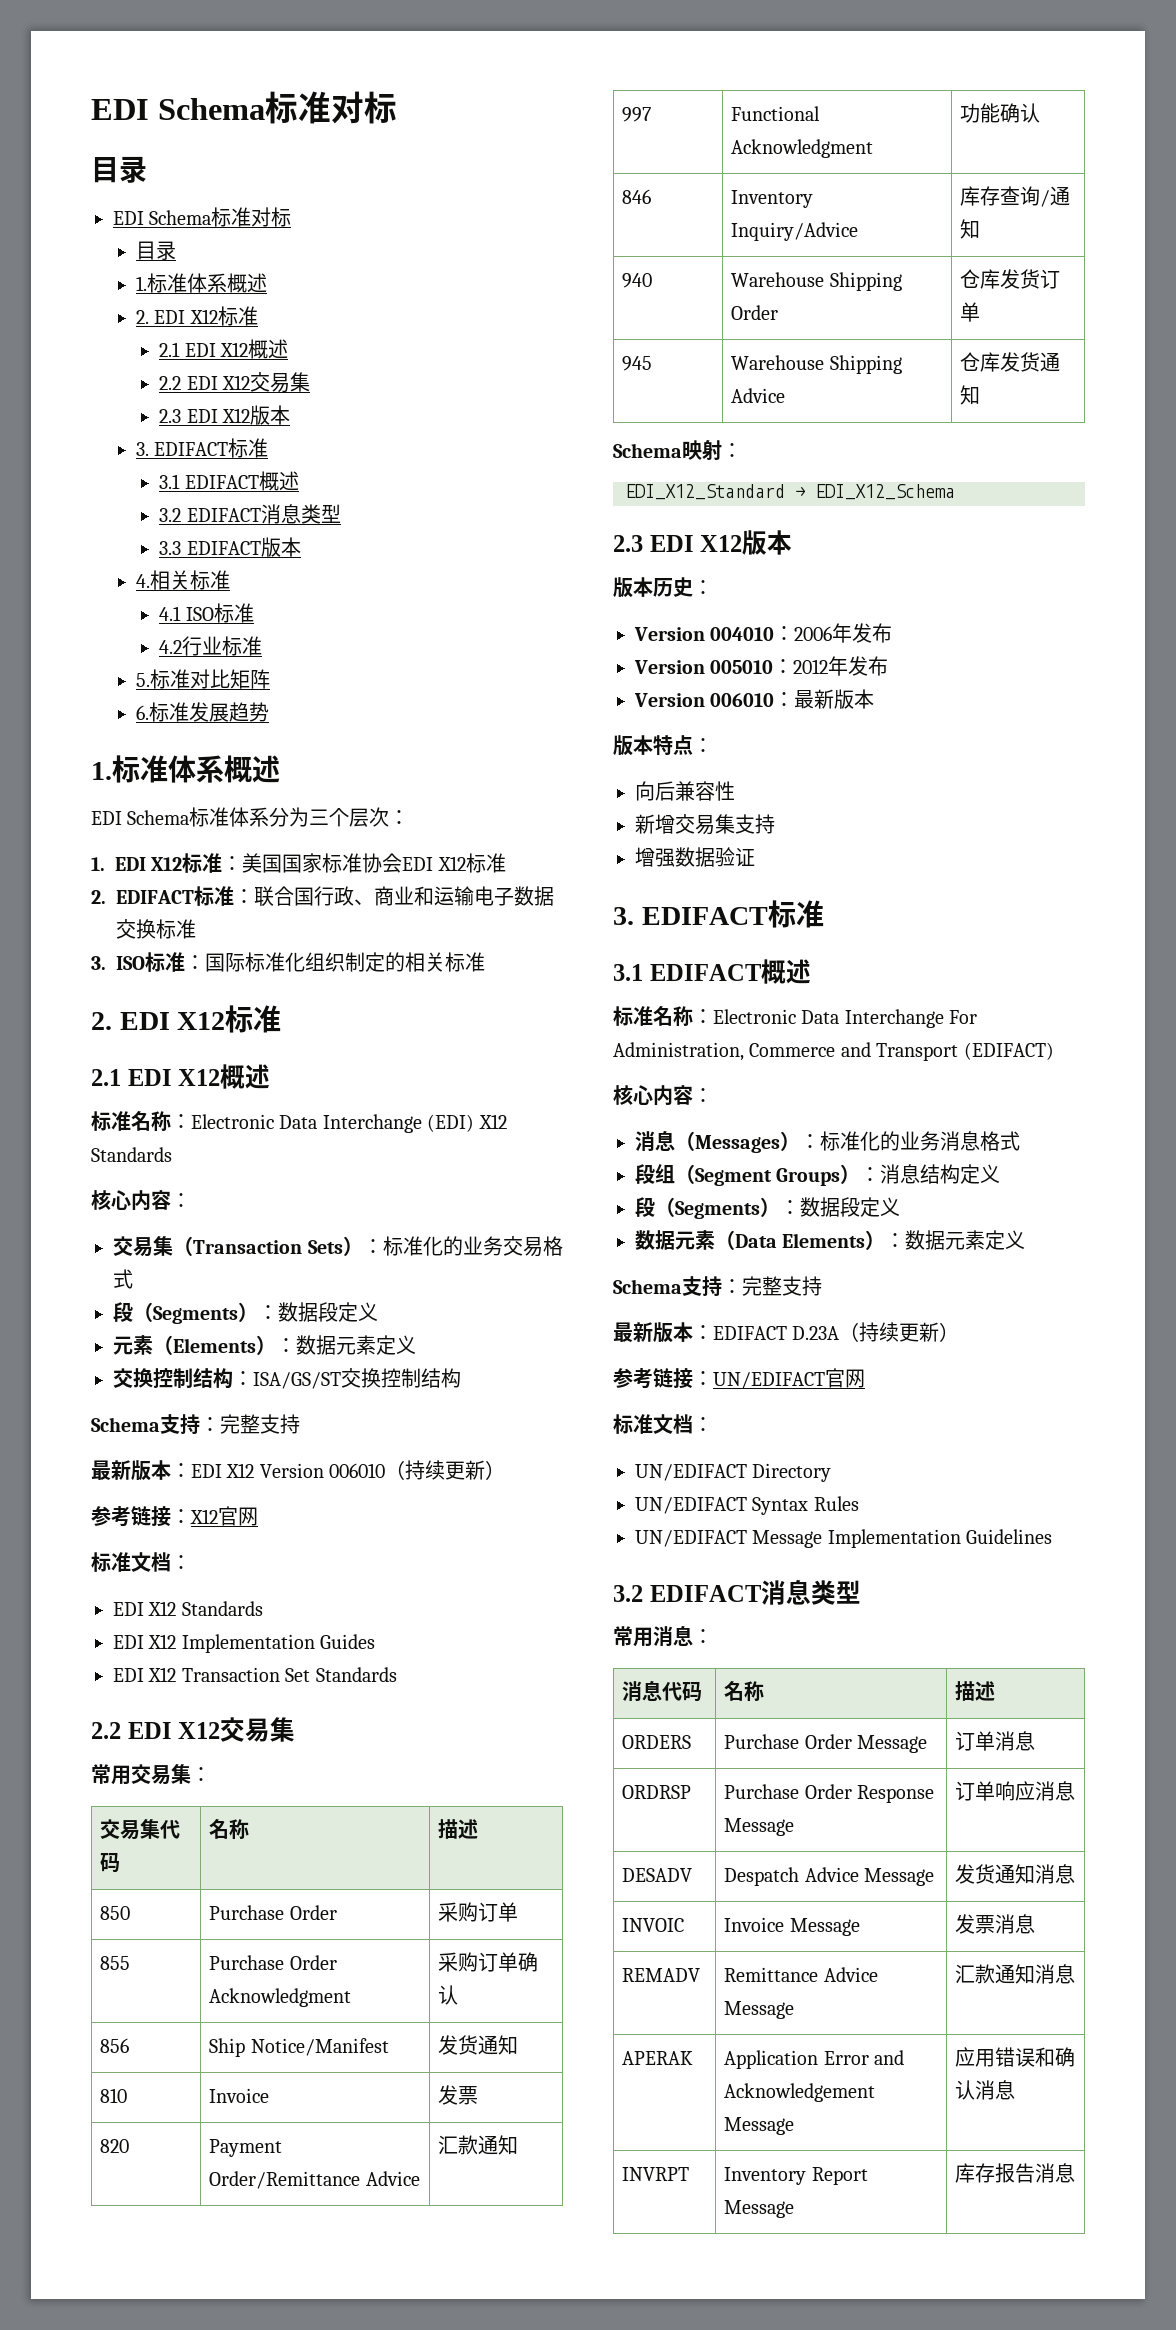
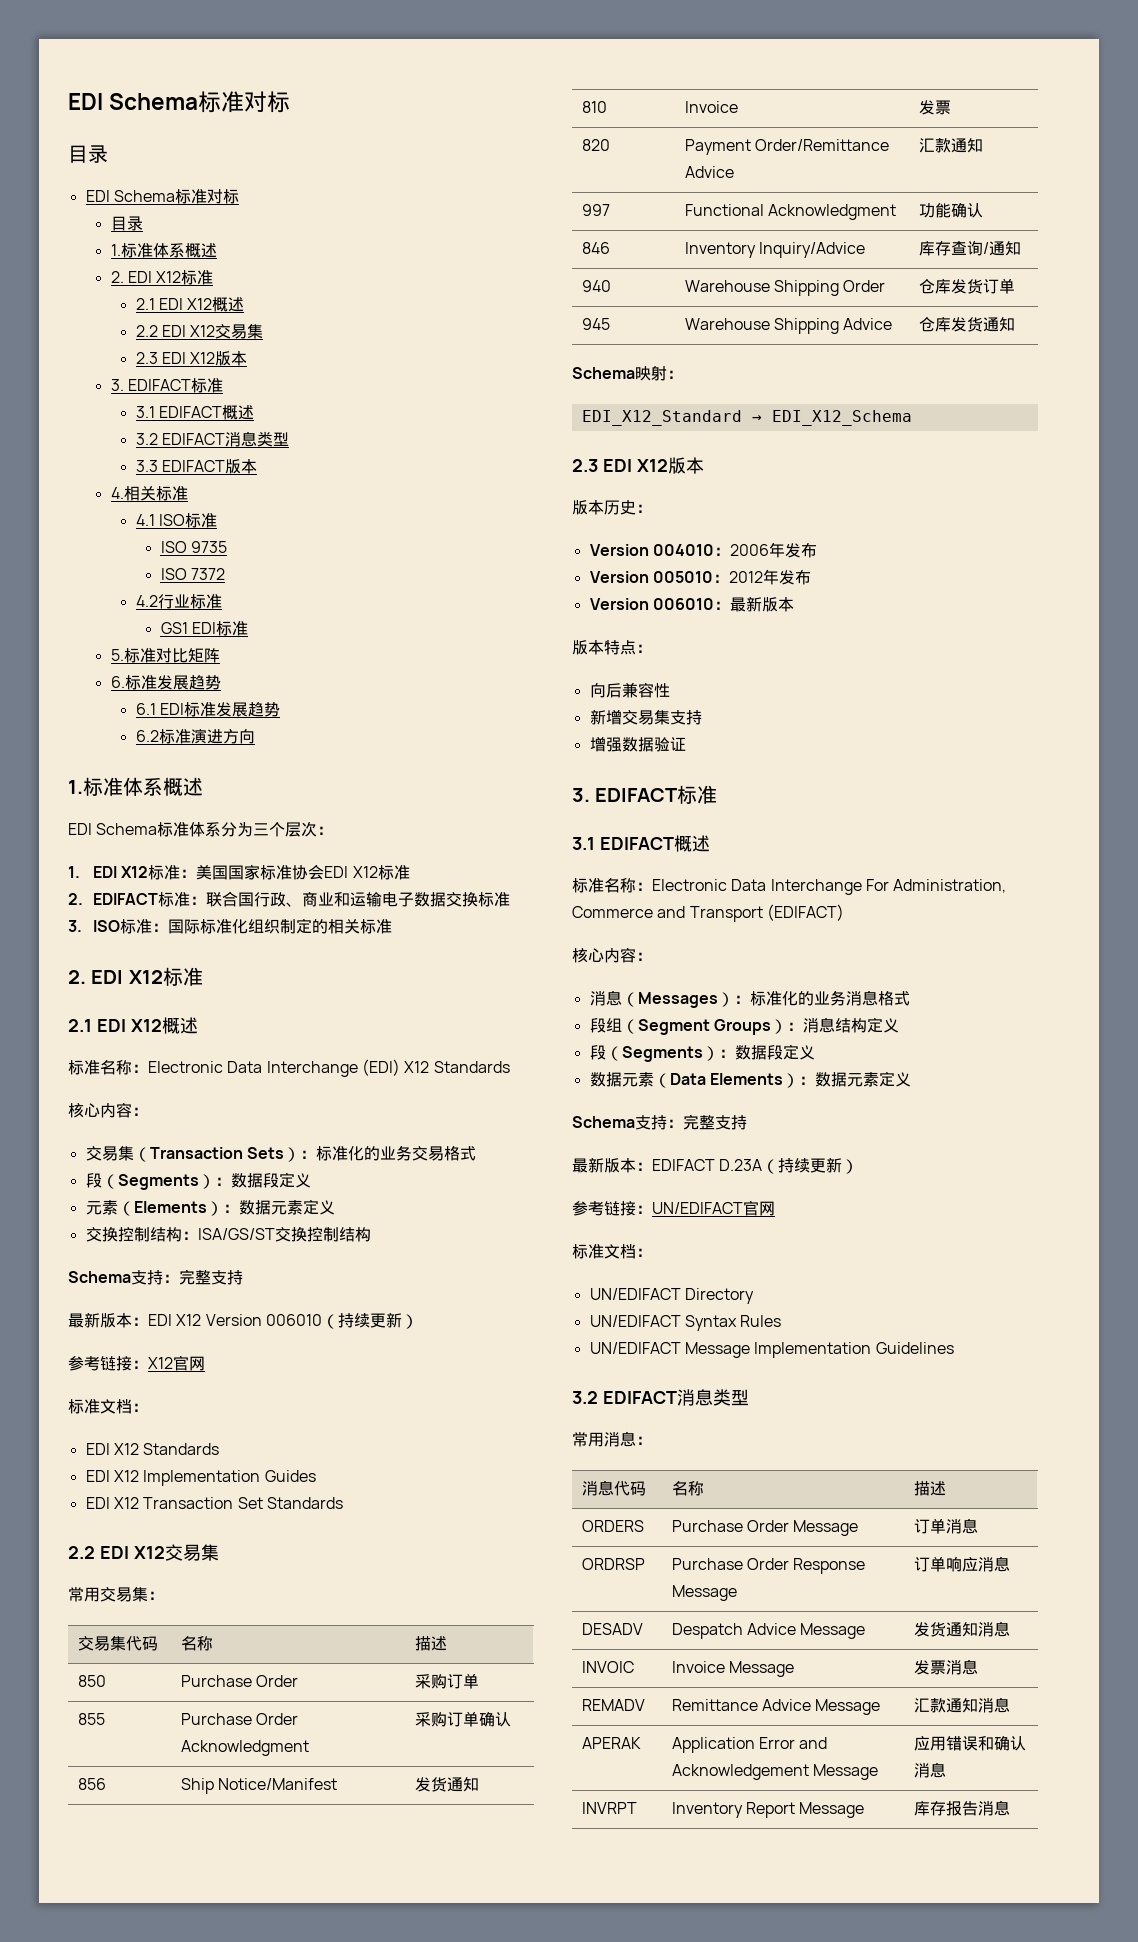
+ ISO 9735
+ ISO 7372
+ GS1 EDI标准
+ 6.1 EDI标准发展趋势
+ 6.2标准演进方向

